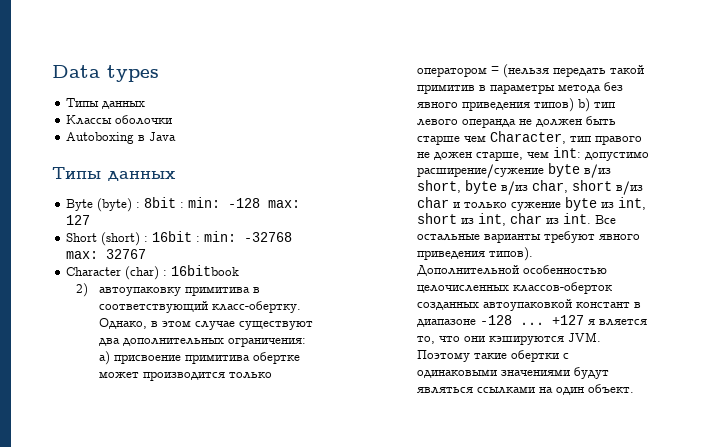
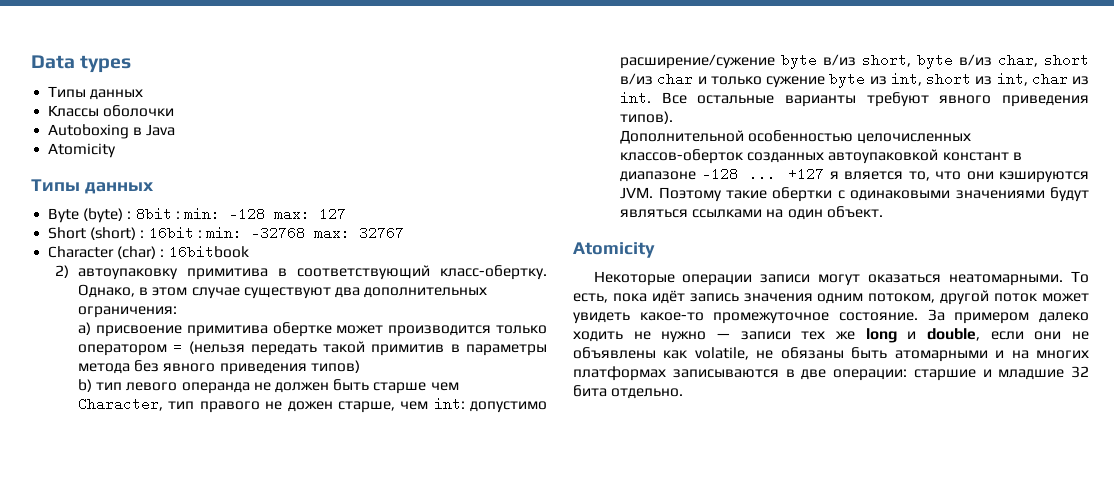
  Autoboxing в Java
+ Atomicity
- a) присвоение примитива обертке может производится только оператором = (нельзя передать такой примитив в параметры метода без явного приведения типов) b) тип левого операнда не должен быть старше чем Character, тип правого не дожен старше, чем int: допустимо расширение/сужение byte в/из short, byte в/из char, short в/из char и только сужение byte из int, short из int, char из int.
+ a) присвоение примитива обертке может производится только оператором = (нельзя передать такой примитив в параметры метода без явного приведения типов)
+ b) тип левого операнда не должен быть старше чем Character, тип правого не дожен старше, чем int: допустимо расширение/сужение byte в/из short, byte в/из char, short в/из char и только сужение byte из int, short из int, char из int.
  +127 я вляется то, что они кэшируются JVM. Поэтому такие обертки с одинаковыми значениями будут являться ссылками на один объект.
+ Atomicity
+ Некоторые операции записи могут оказаться неатомарными. То есть, пока идёт запись значения одним потоком, другой поток может увидеть какое-то промежуточное состояние. За примером далеко ходить не нужно — записи тех же long и double, если они не объявлены как volatile, не обязаны быть атомарными и на многих платформах записываются в две операции: старшие и младшие 32 бита отдельно.

